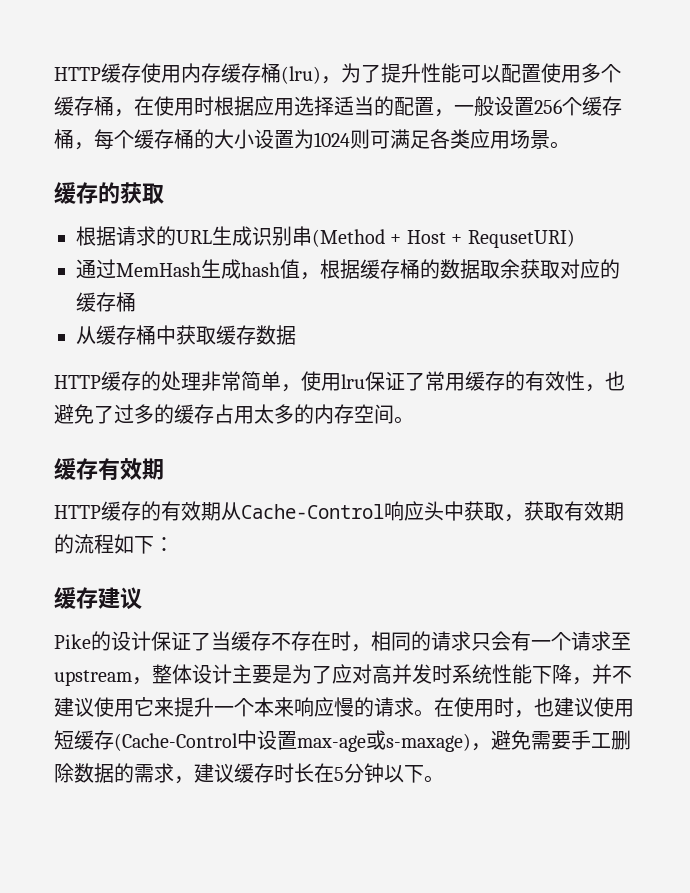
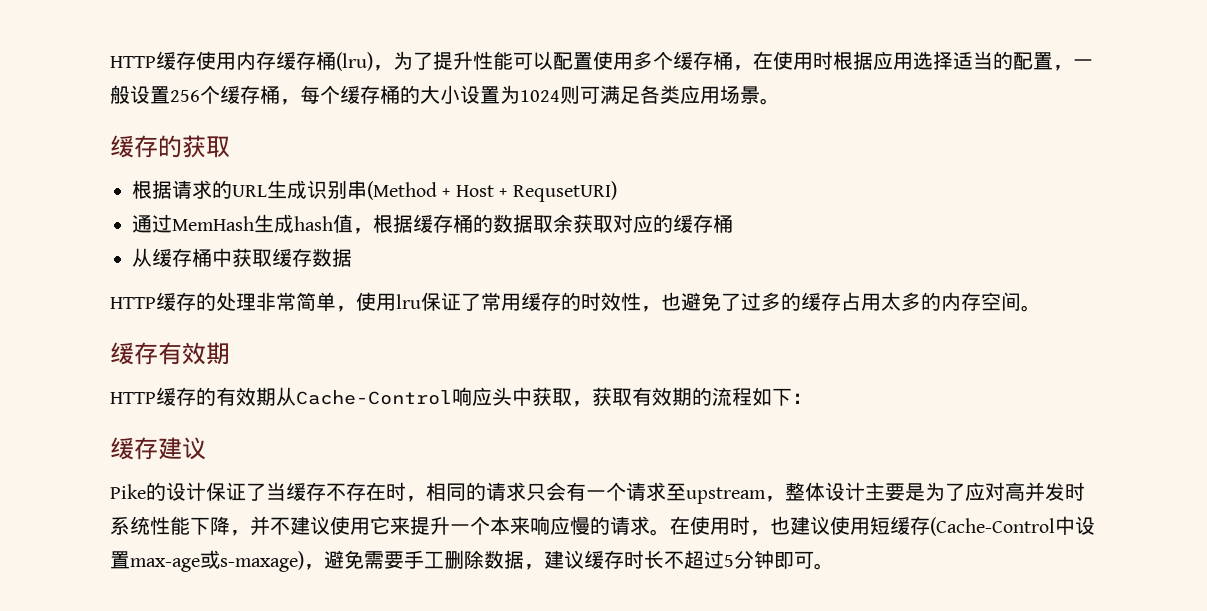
- HTTP缓存的处理非常简单，使用lru保证了常用缓存的有效性，也避免了过多的缓存占用太多的内存空间。
+ HTTP缓存的处理非常简单，使用lru保证了常用缓存的时效性，也避免了过多的缓存占用太多的内存空间。
- 在使用时，也建议使用短缓存(Cache-Control中设置max-age或s-maxage)，避免需要手工删除数据的需求，建议缓存时长在5分钟以下。
+ 在使用时，也建议使用短缓存(Cache-Control中设置max-age或s-maxage)，避免需要手工删除数据，建议缓存时长不超过5分钟即可。

